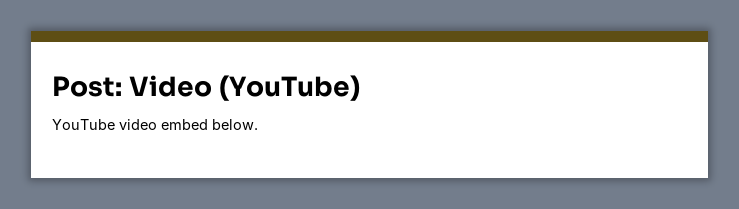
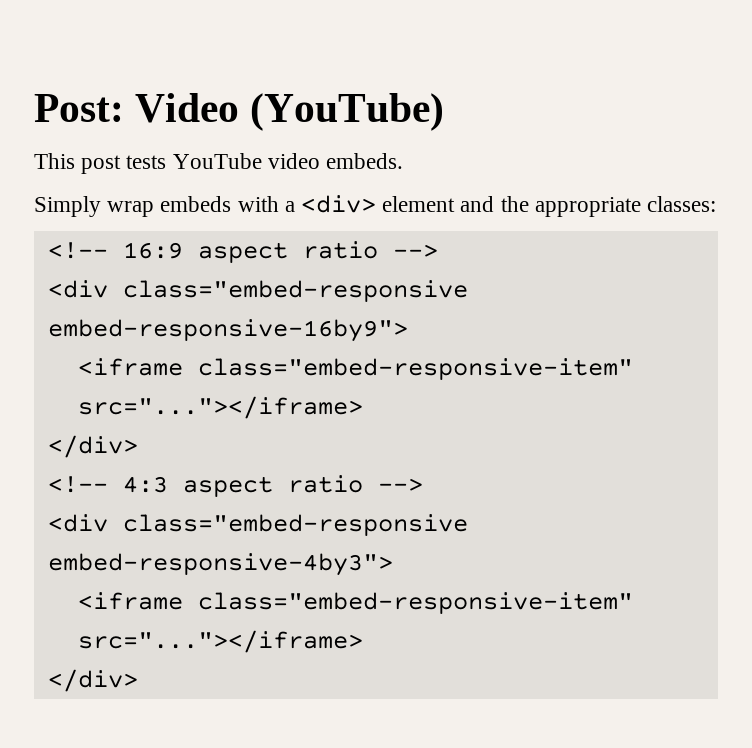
- YouTube video embed below.
+ This post tests YouTube video embeds.
+ Simply wrap embeds with a <div> element and the appropriate classes:
+ <!-- 16:9 aspect ratio -->
+ <div class="embed-responsive embed-responsive-16by9">
+ <iframe class="embed-responsive-item" src="..."></iframe>
+ </div>
+ <!-- 4:3 aspect ratio -->
+ <div class="embed-responsive embed-responsive-4by3">
+ <iframe class="embed-responsive-item" src="..."></iframe>
+ </div>

